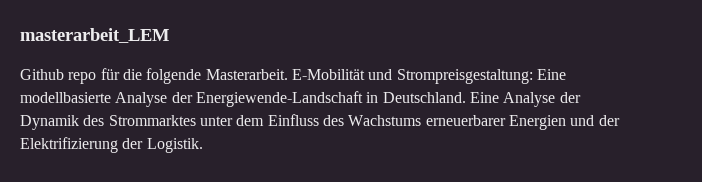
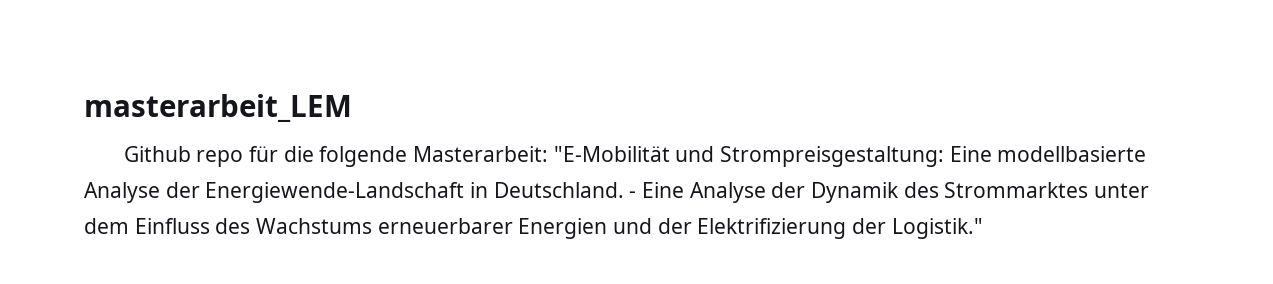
- Github repo für die folgende Masterarbeit. E-Mobilität und Strompreisgestaltung: Eine modellbasierte Analyse der Energiewende-Landschaft in Deutschland.
+ Github repo für die folgende Masterarbeit: "E-Mobilität und Strompreisgestaltung: Eine modellbasierte Analyse der Energiewende-Landschaft in Deutschland.
- Eine Analyse der Dynamik des Strommarktes unter dem Einfluss des Wachstums erneuerbarer Energien und der Elektrifizierung der Logistik.
+ - Eine Analyse der Dynamik des Strommarktes unter dem Einfluss des Wachstums erneuerbarer Energien und der Elektrifizierung der Logistik."

